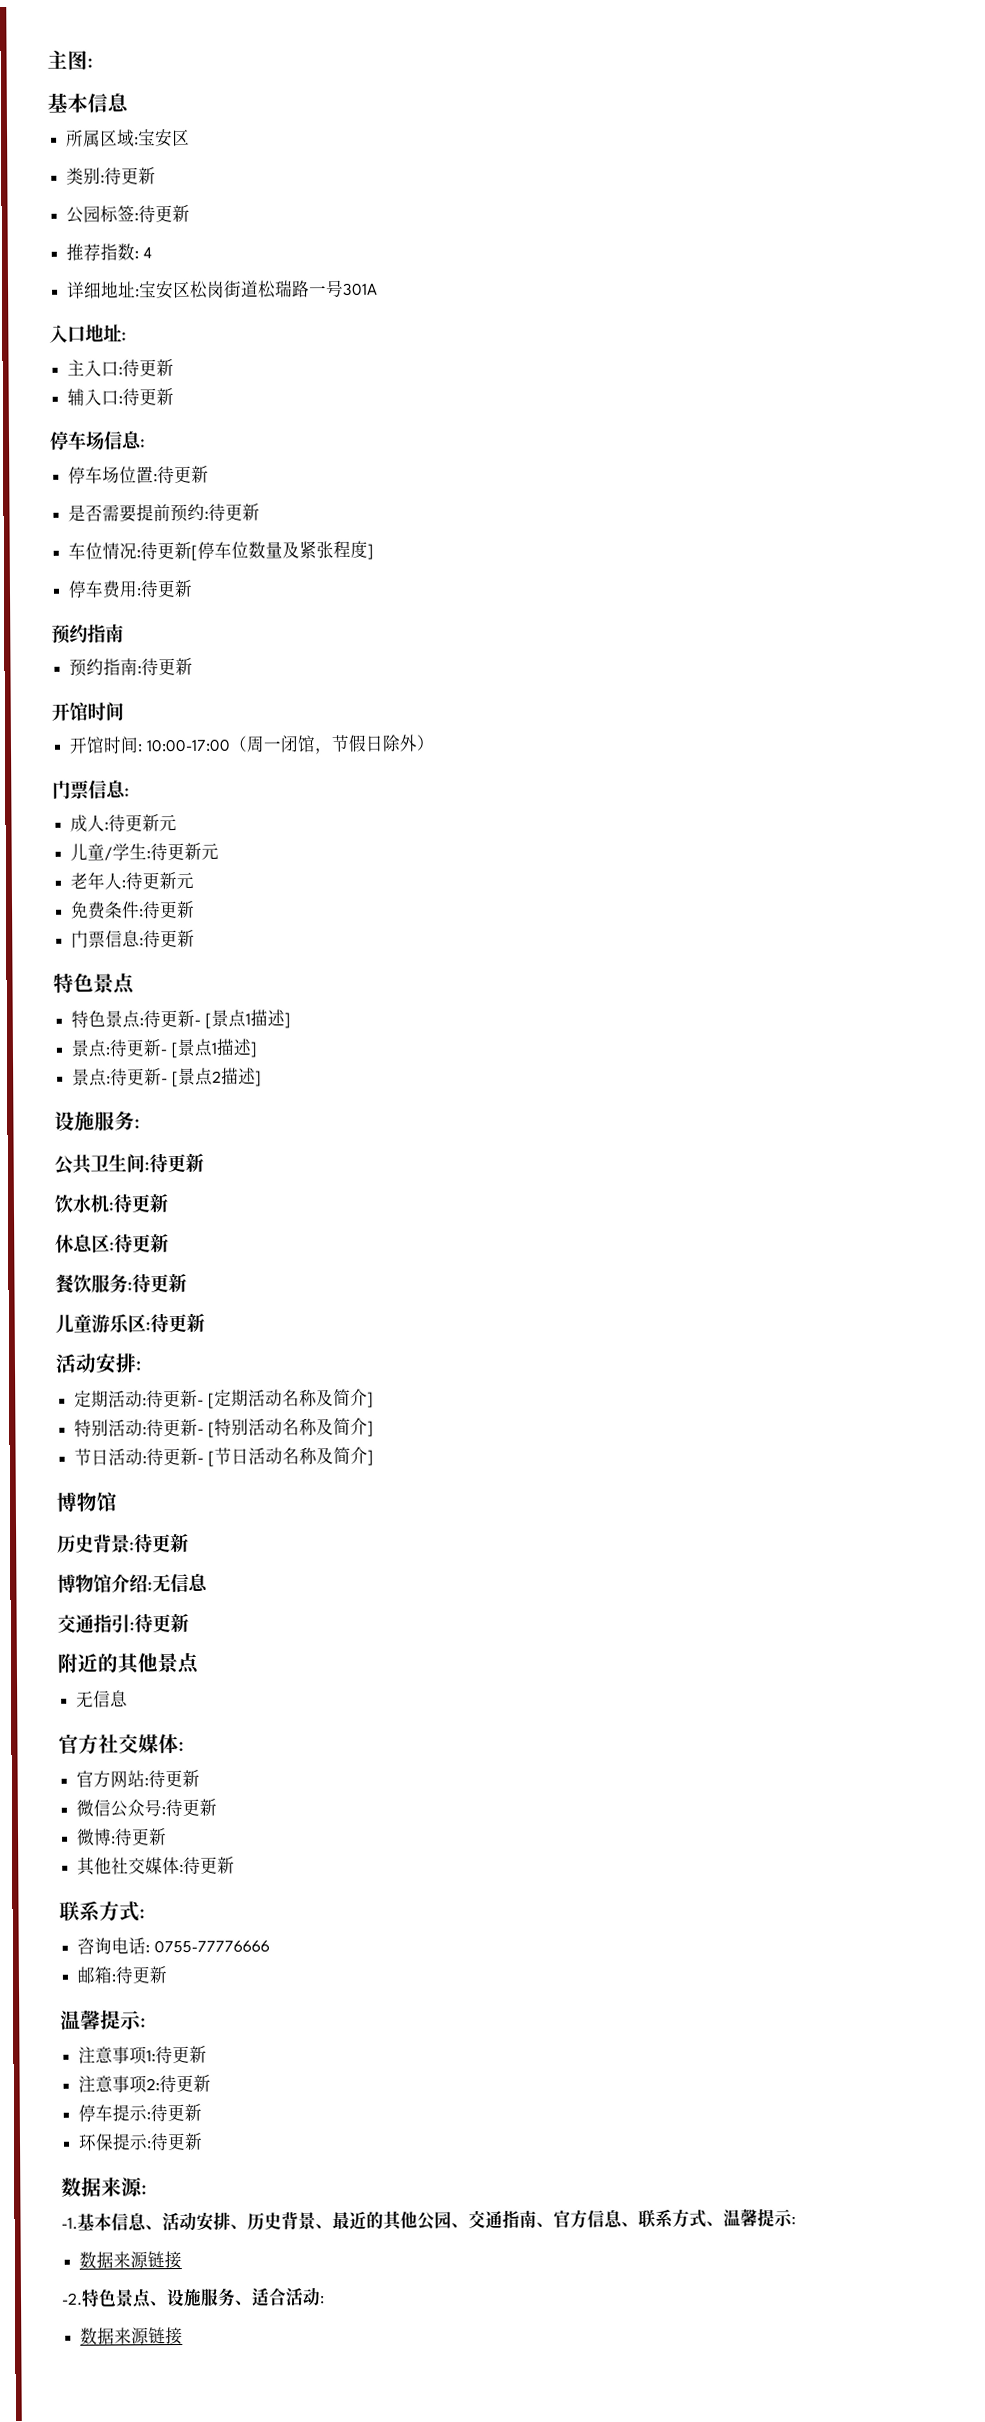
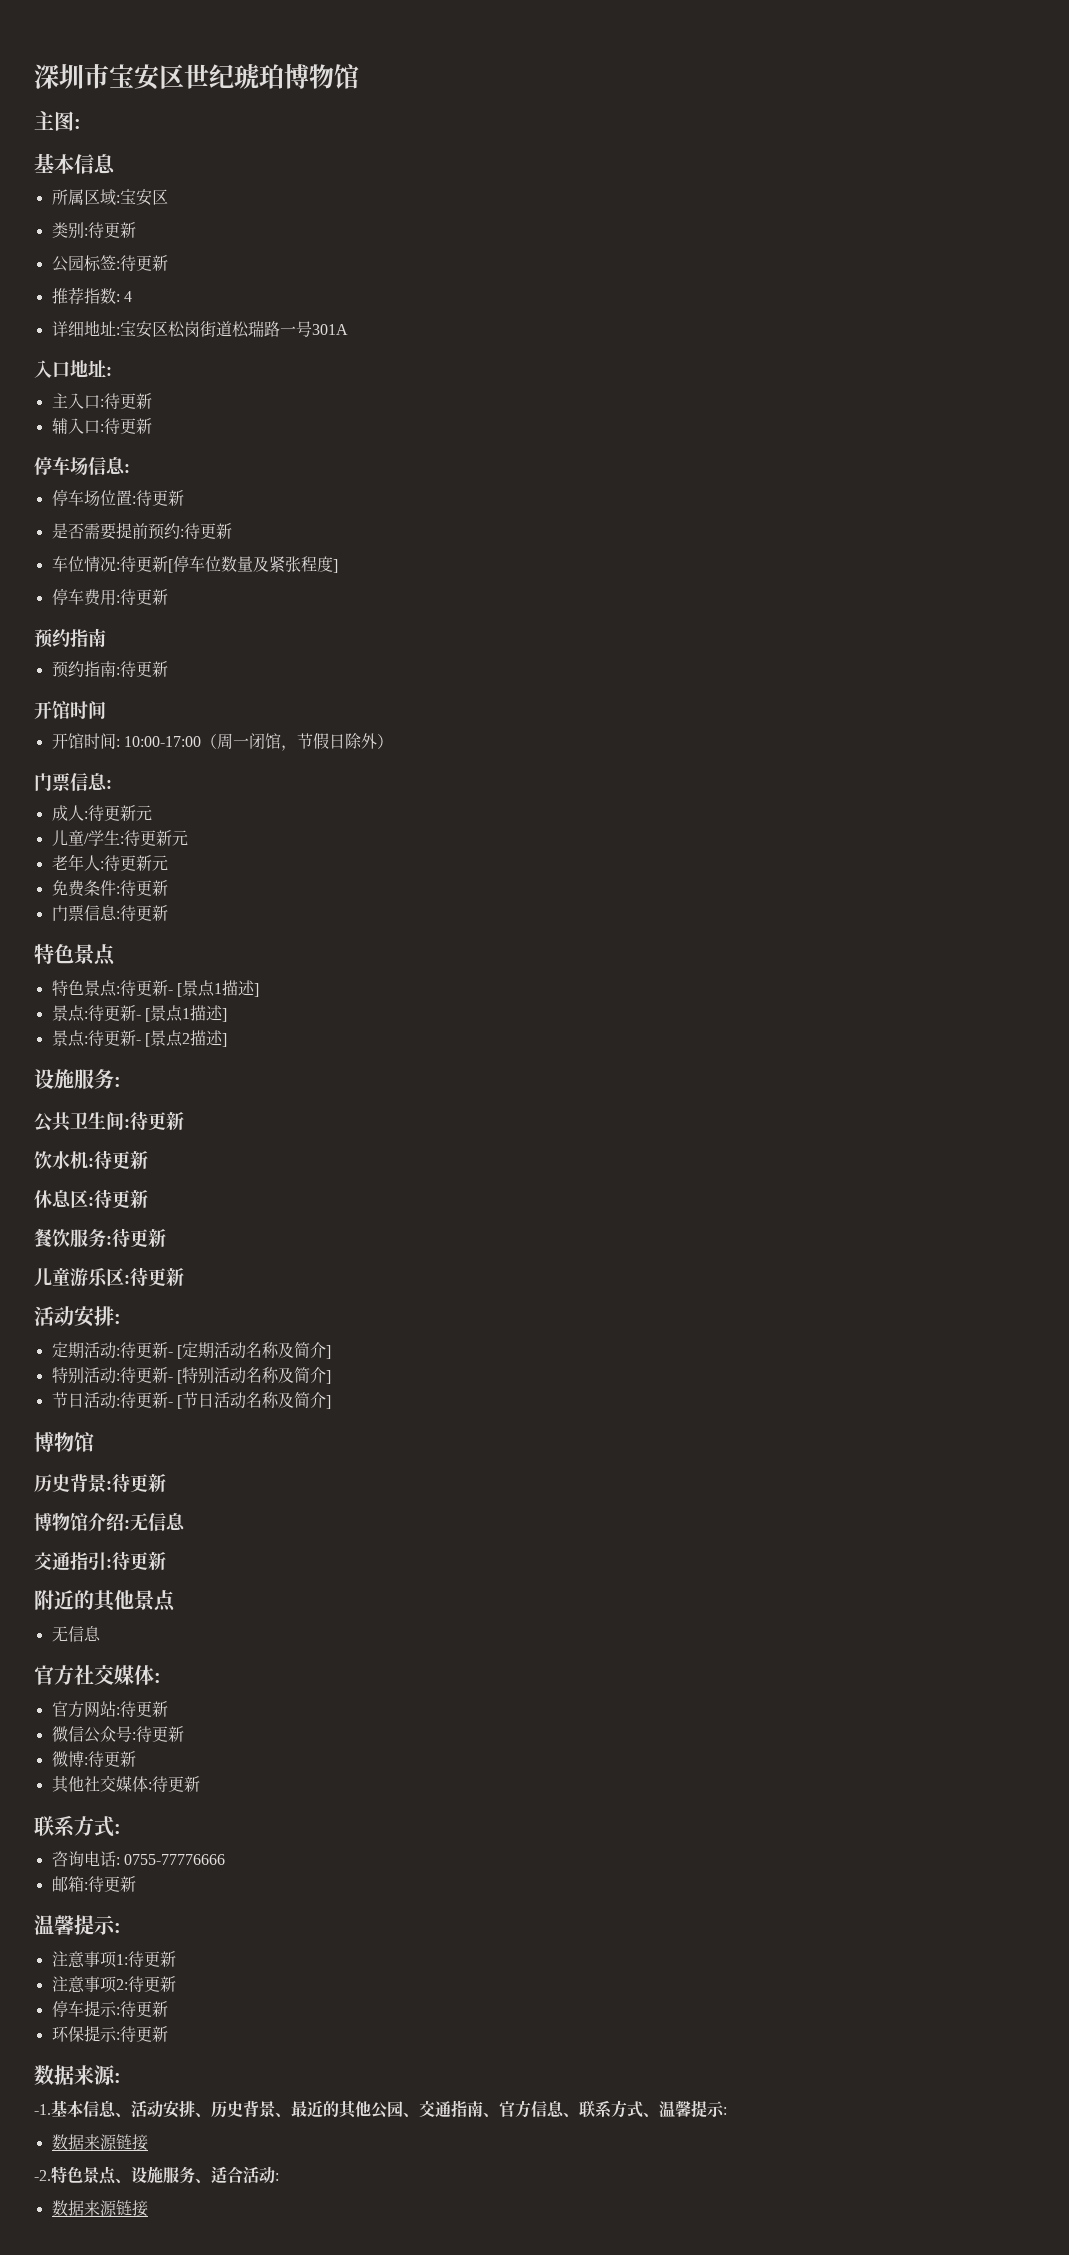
+ 深圳市宝安区世纪琥珀博物馆

